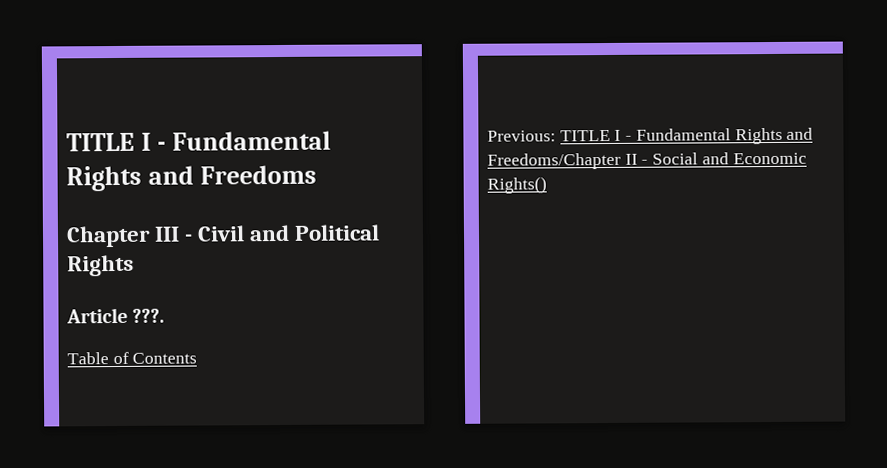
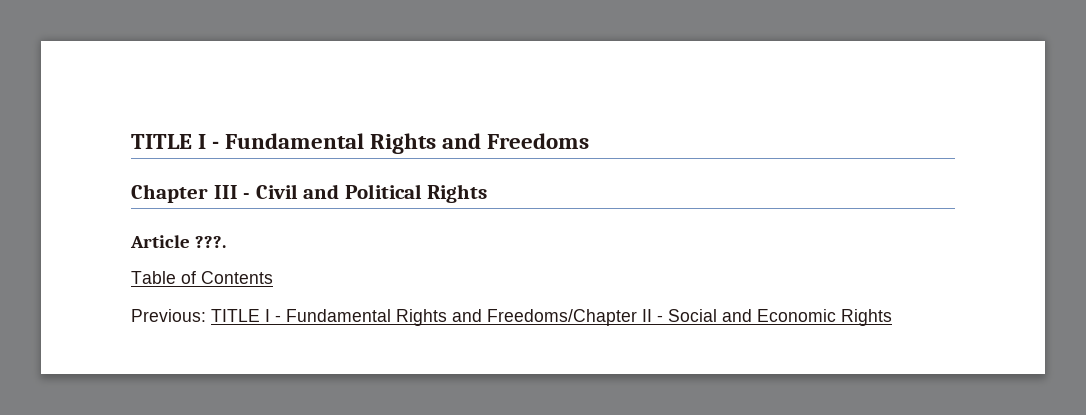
- Previous: TITLE I - Fundamental Rights and Freedoms/Chapter II - Social and Economic Rights()
+ Previous: TITLE I - Fundamental Rights and Freedoms/Chapter II - Social and Economic Rights

